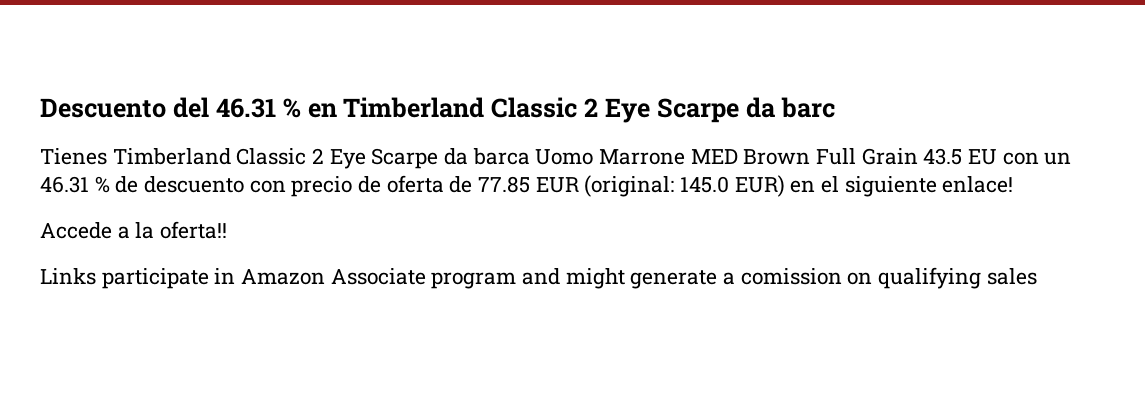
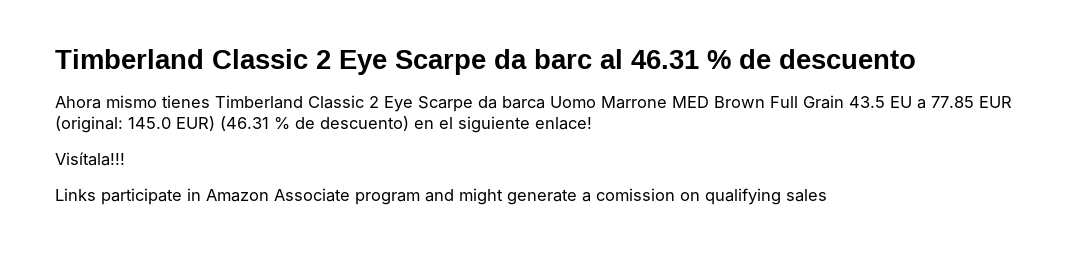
- Descuento del 46.31 % en Timberland Classic 2 Eye Scarpe da barc
- Tienes Timberland Classic 2 Eye Scarpe da barca Uomo Marrone MED Brown Full Grain 43.5 EU con un 46.31 % de descuento con precio de oferta de 77.85 EUR (original: 145.0 EUR) en el siguiente enlace!
+ Timberland Classic 2 Eye Scarpe da barc al 46.31 % de descuento
+ Ahora mismo tienes Timberland Classic 2 Eye Scarpe da barca Uomo Marrone MED Brown Full Grain 43.5 EU a 77.85 EUR (original: 145.0 EUR) (46.31 % de descuento) en el siguiente enlace!
- Accede a la oferta!!
+ Visítala!!!

